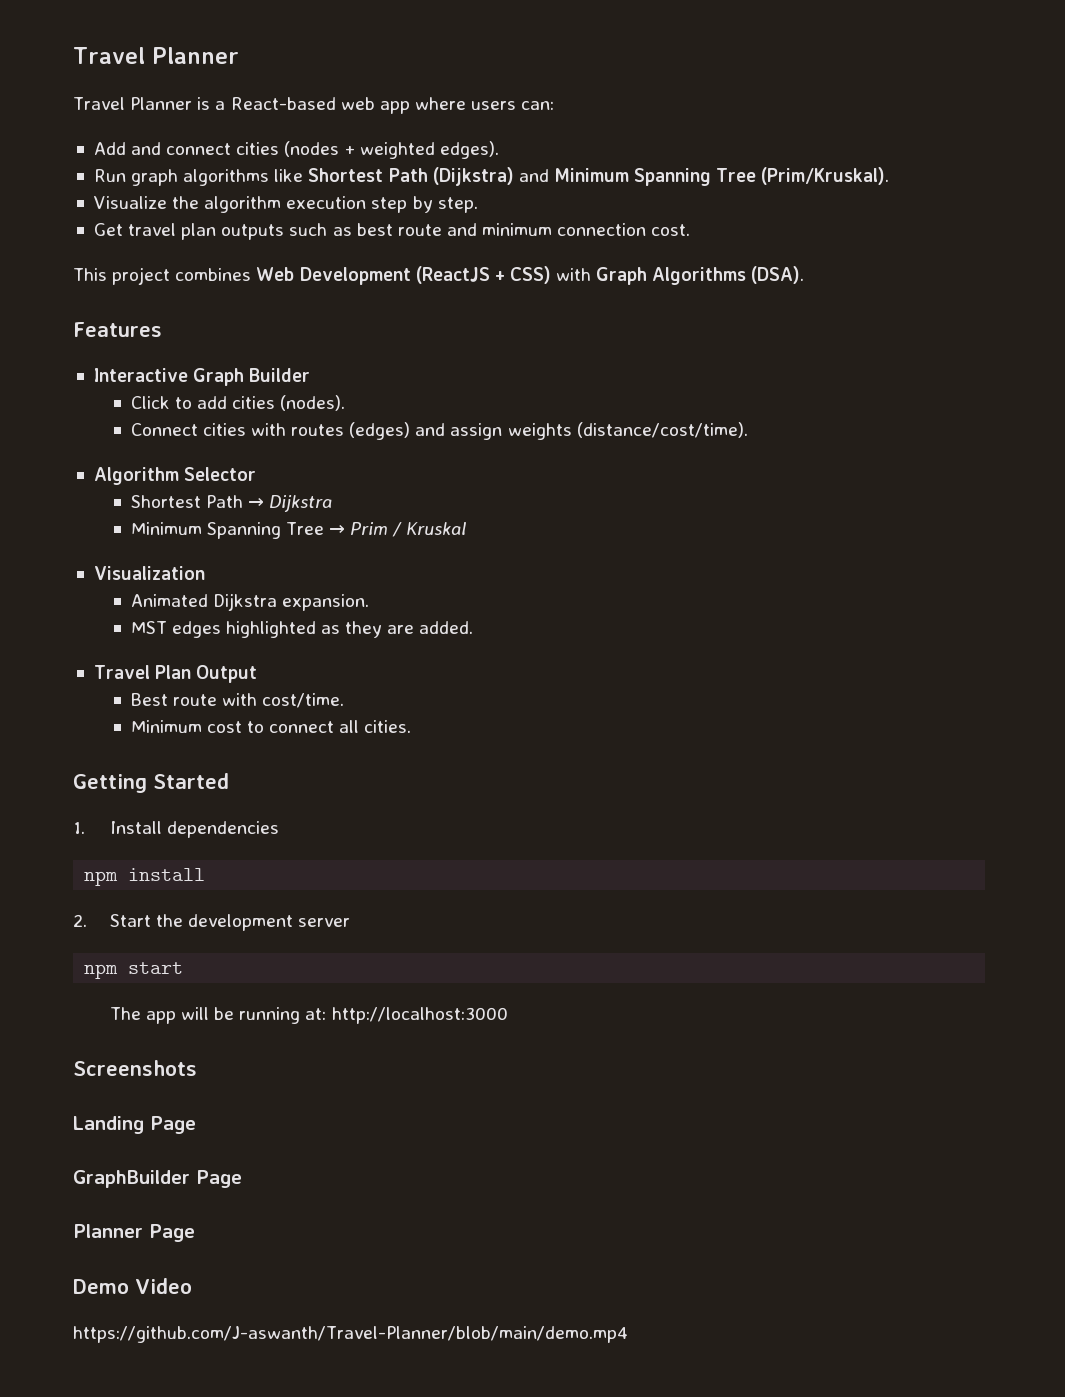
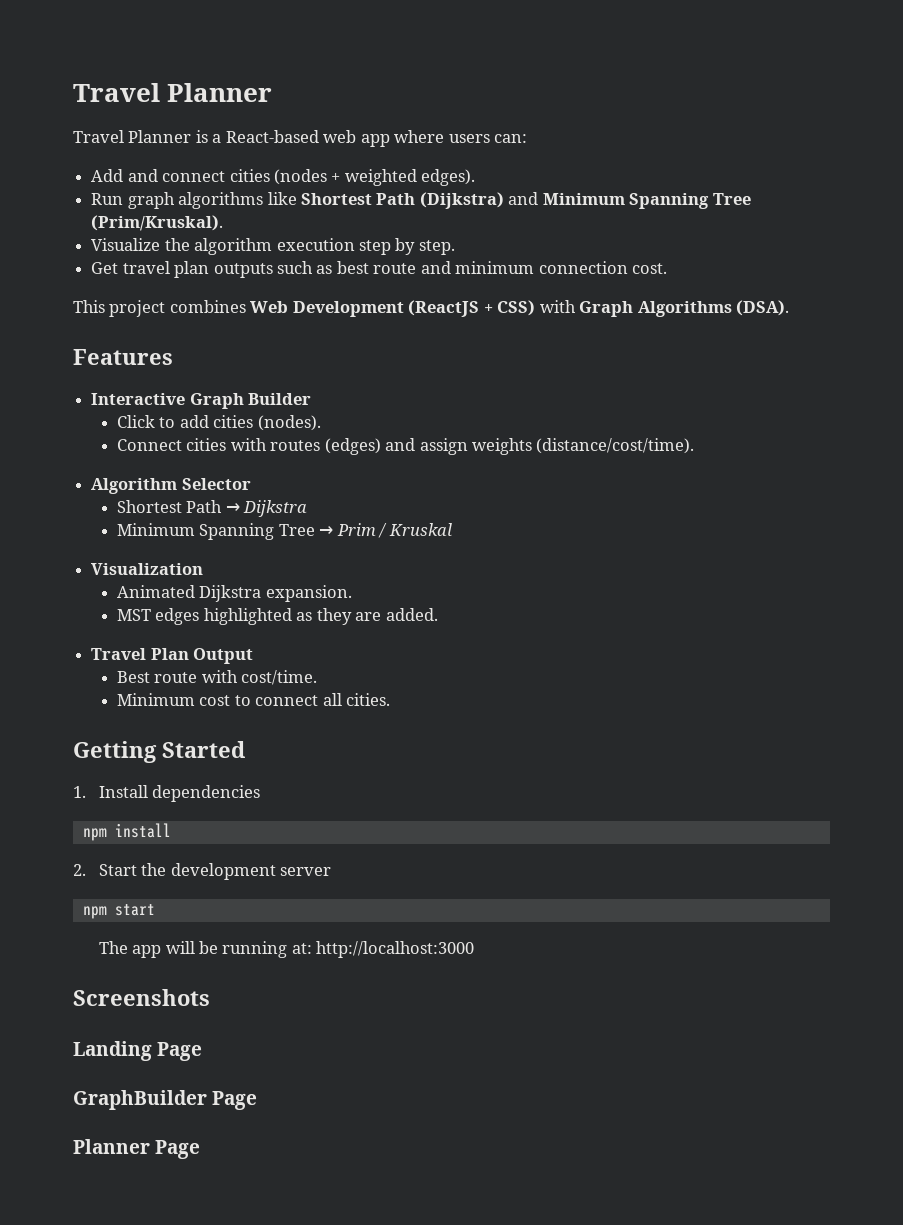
- Demo Video
- https://github.com/J-aswanth/Travel-Planner/blob/main/demo.mp4

